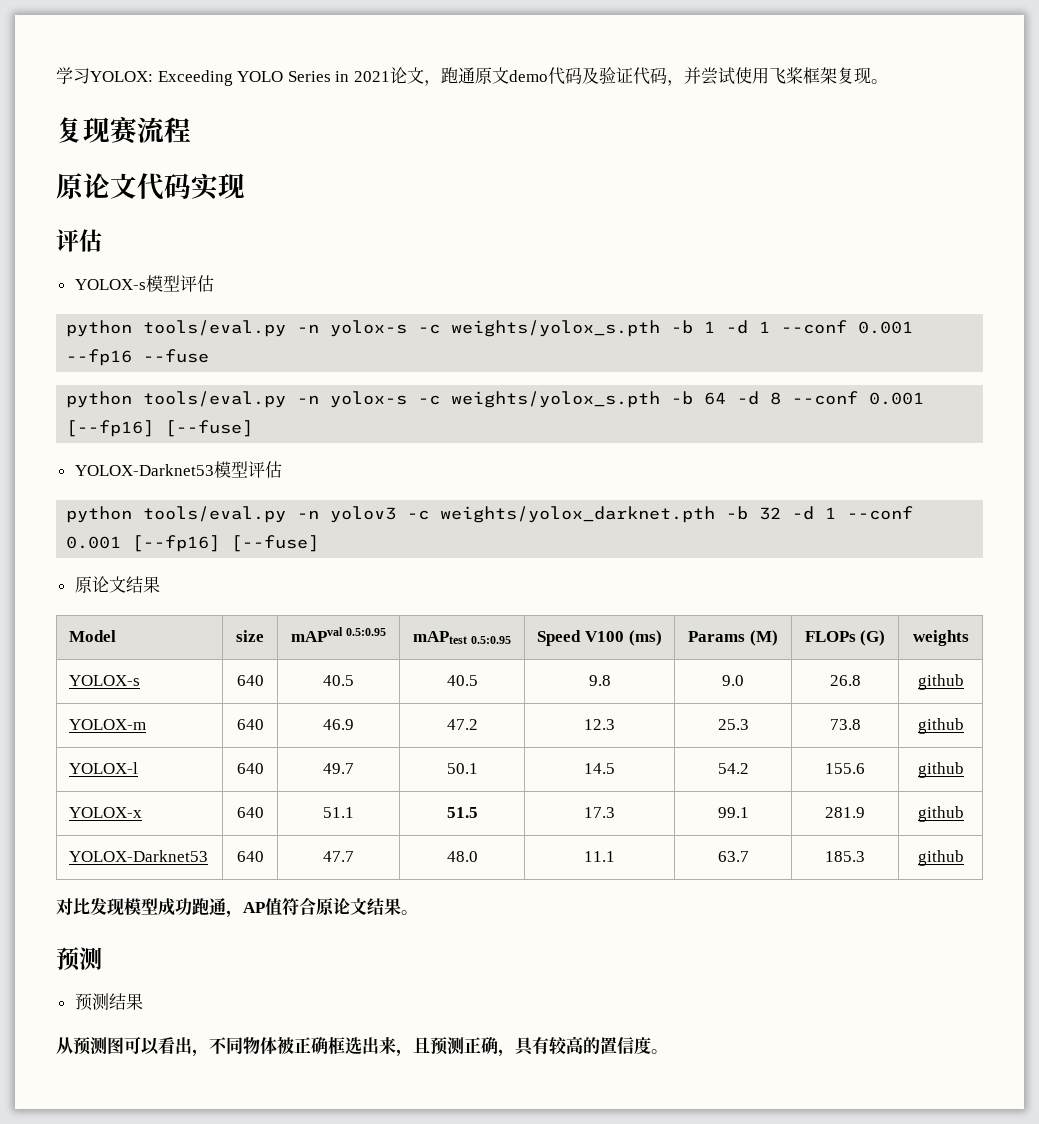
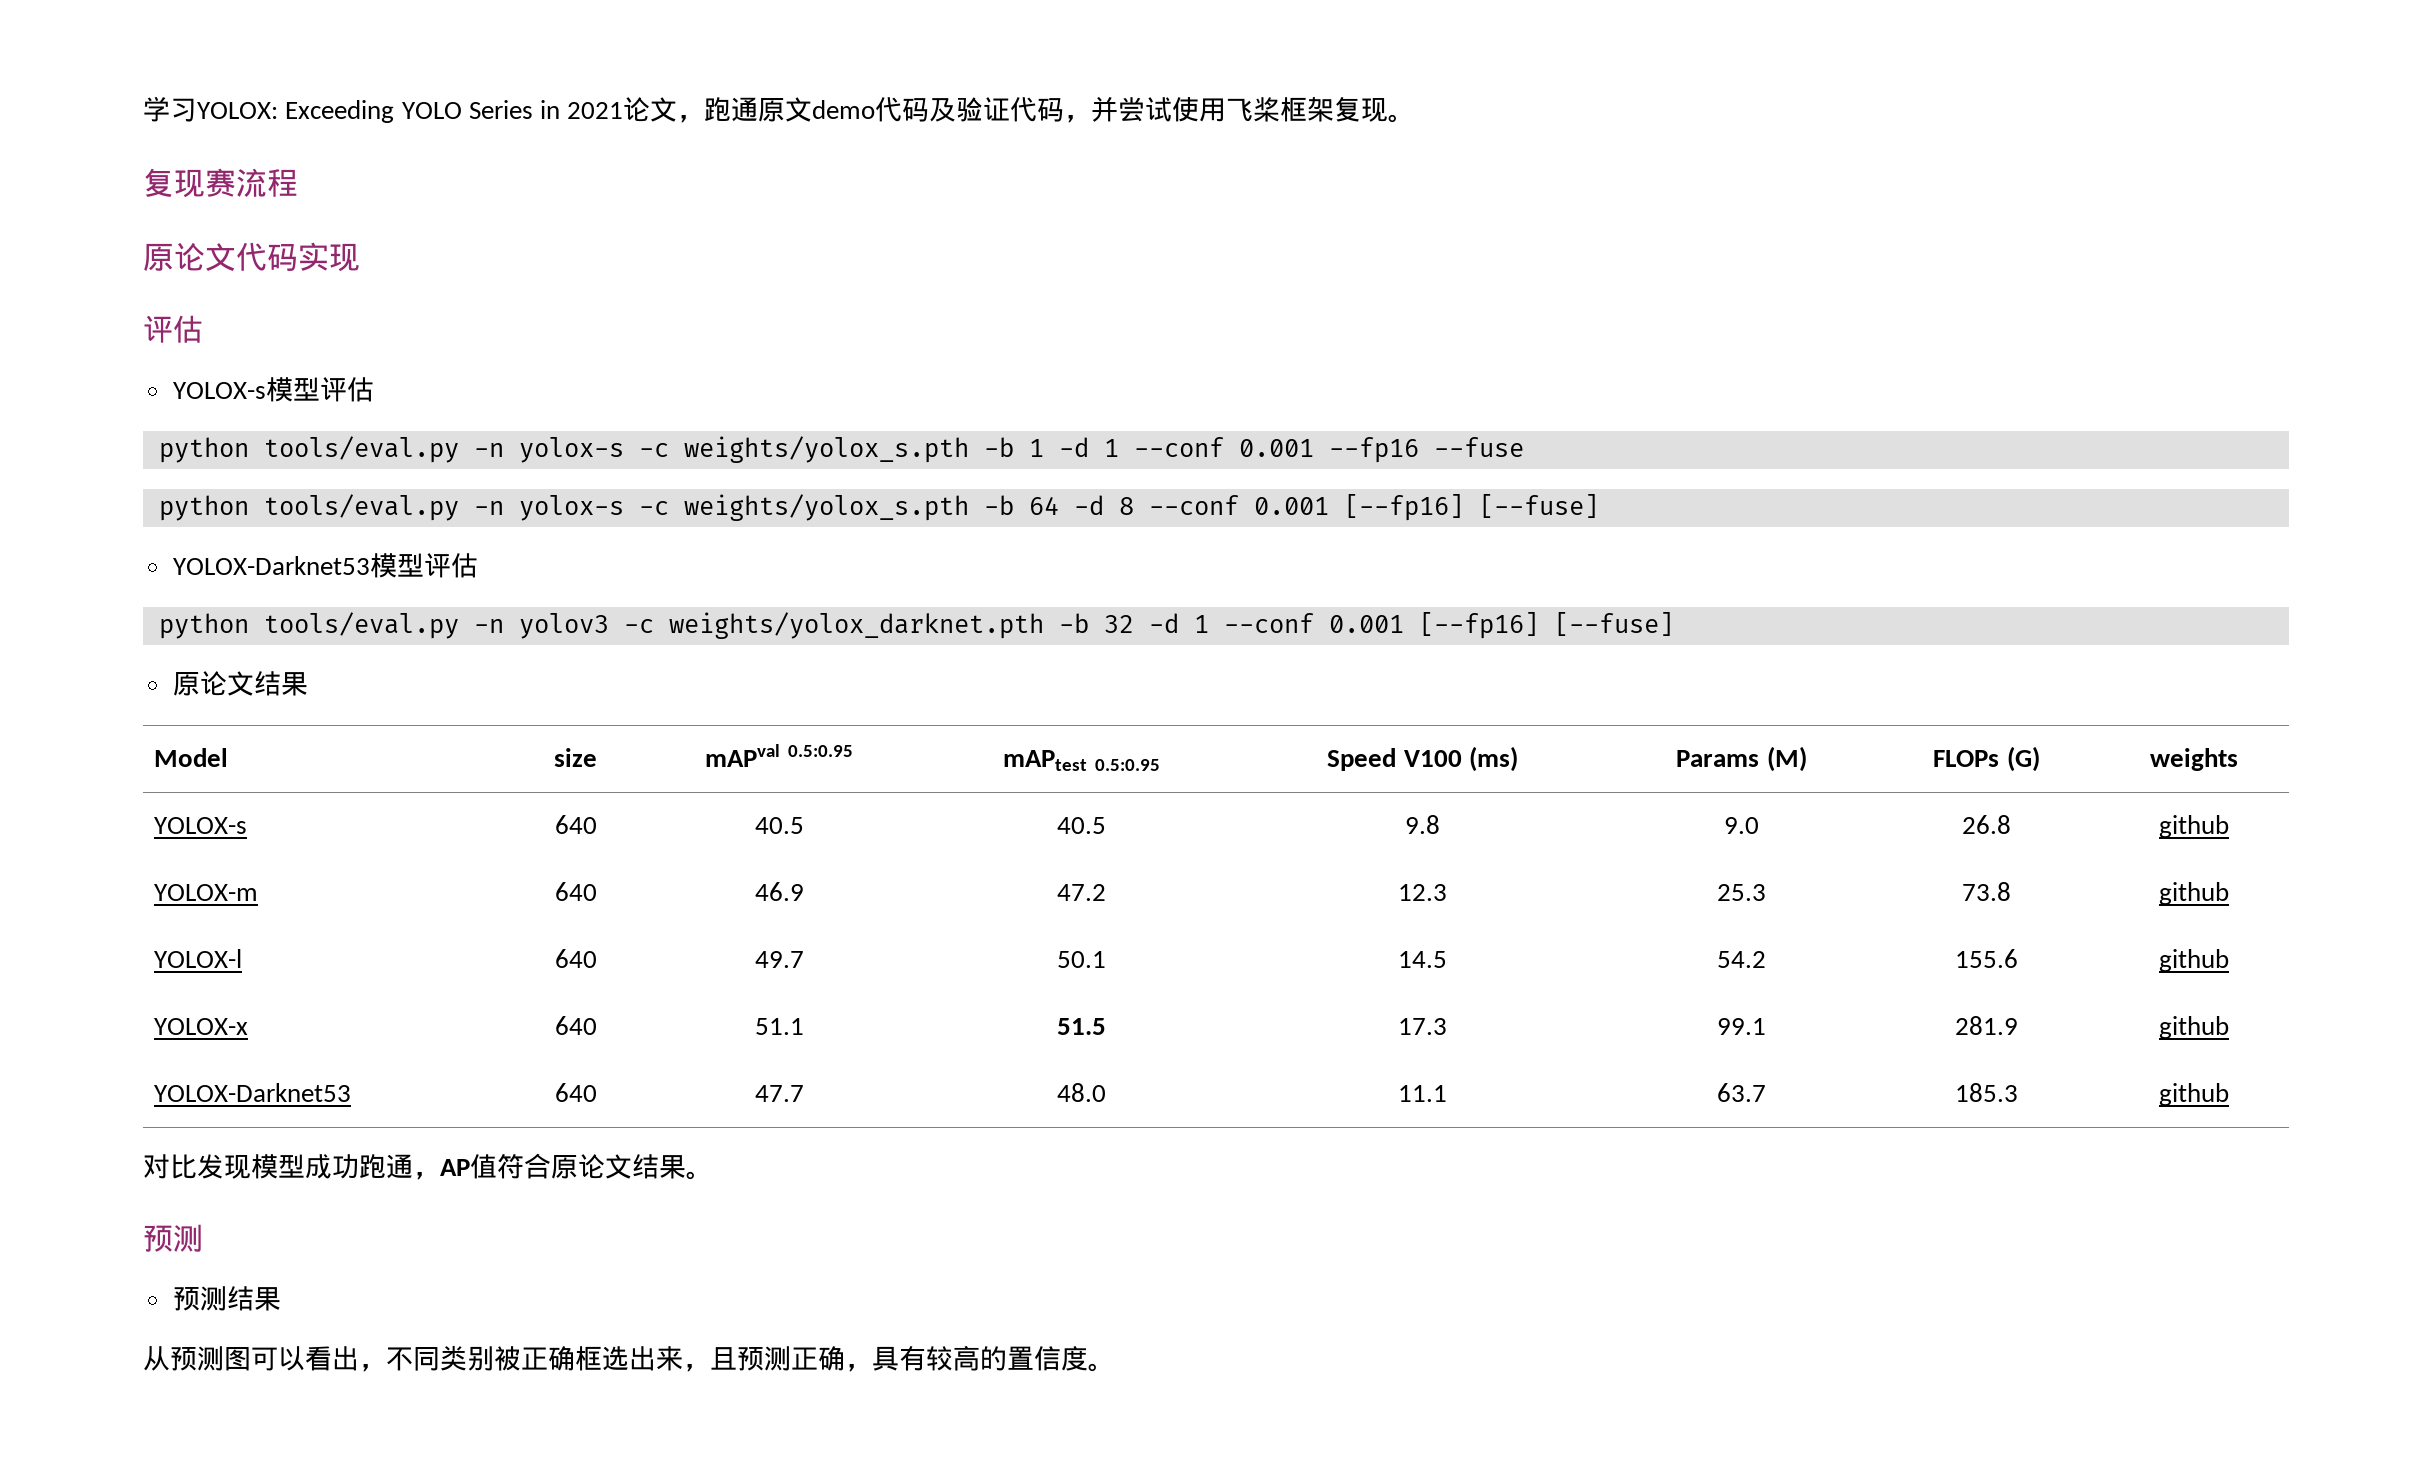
- 从预测图可以看出，不同物体被正确框选出来，且预测正确，具有较高的置信度。
+ 从预测图可以看出，不同类别被正确框选出来，且预测正确，具有较高的置信度。

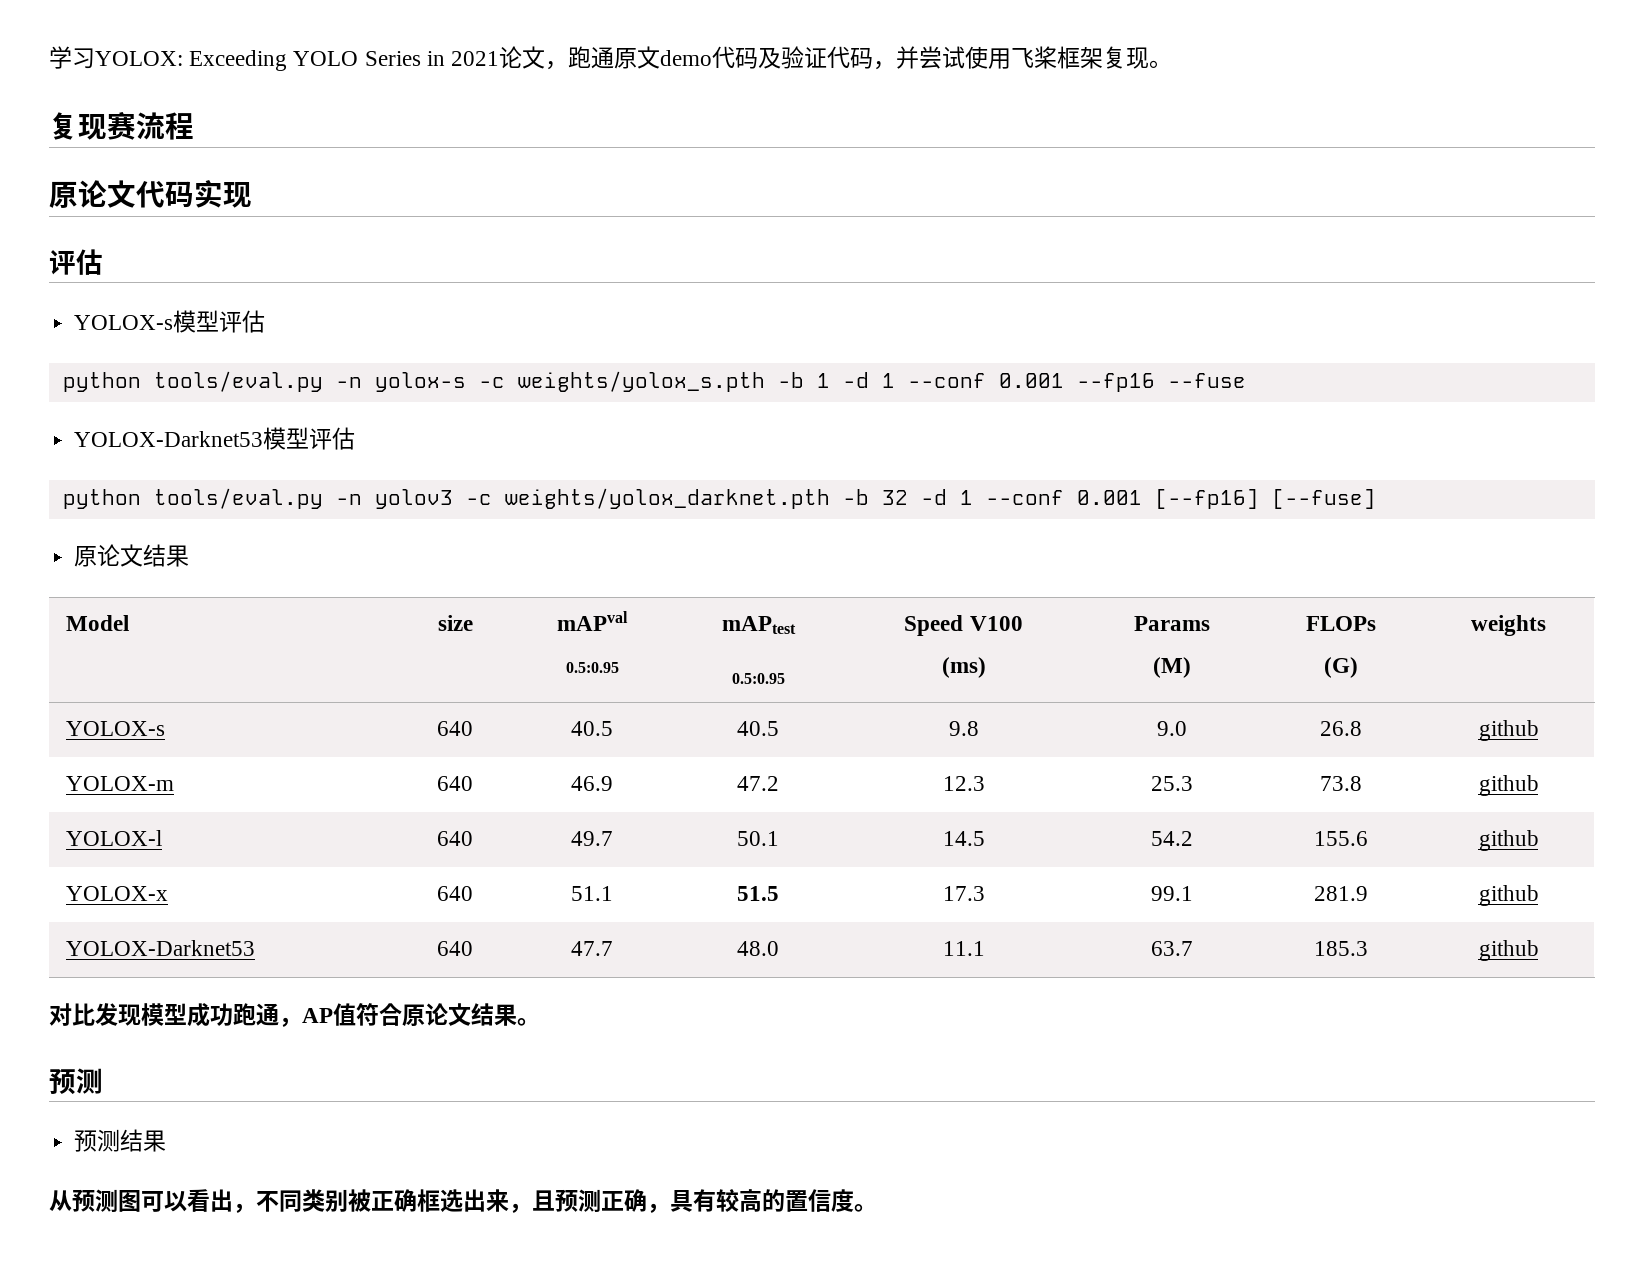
- python tools/eval.py -n yolox-s -c weights/yolox_s.pth -b 64 -d 8 --conf 0.001 [--fp16] [--fuse]
- Model | size | mAPval 0.5:0.95 | mAPtest 0.5:0.95 | Speed V100 (ms) | Params (M) | FLOPs (G) | weights
+ Model | size | mAPval
+ 0.5:0.95 | mAPtest
+ 0.5:0.95 | Speed V100
+ (ms) | Params
+ (M) | FLOPs
+ (G) | weights

